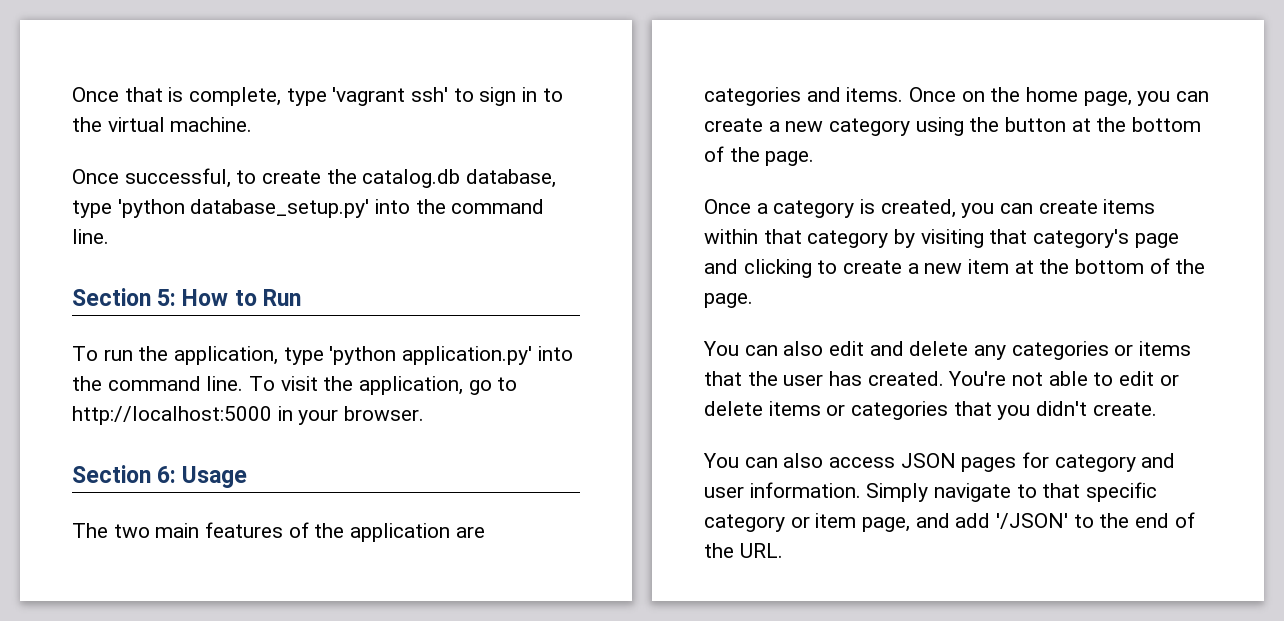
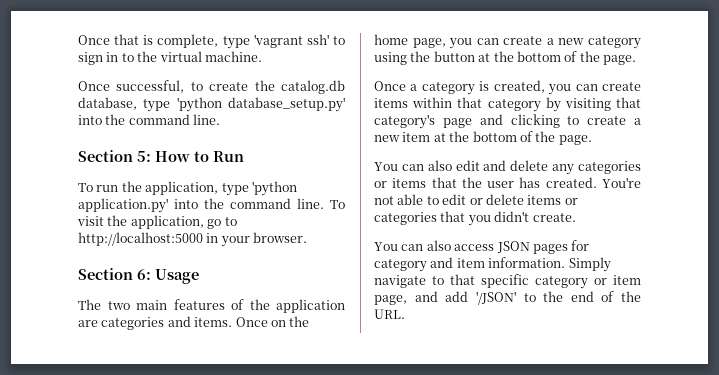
- You can also access JSON pages for category and user information.
+ You can also access JSON pages for category and item information.

